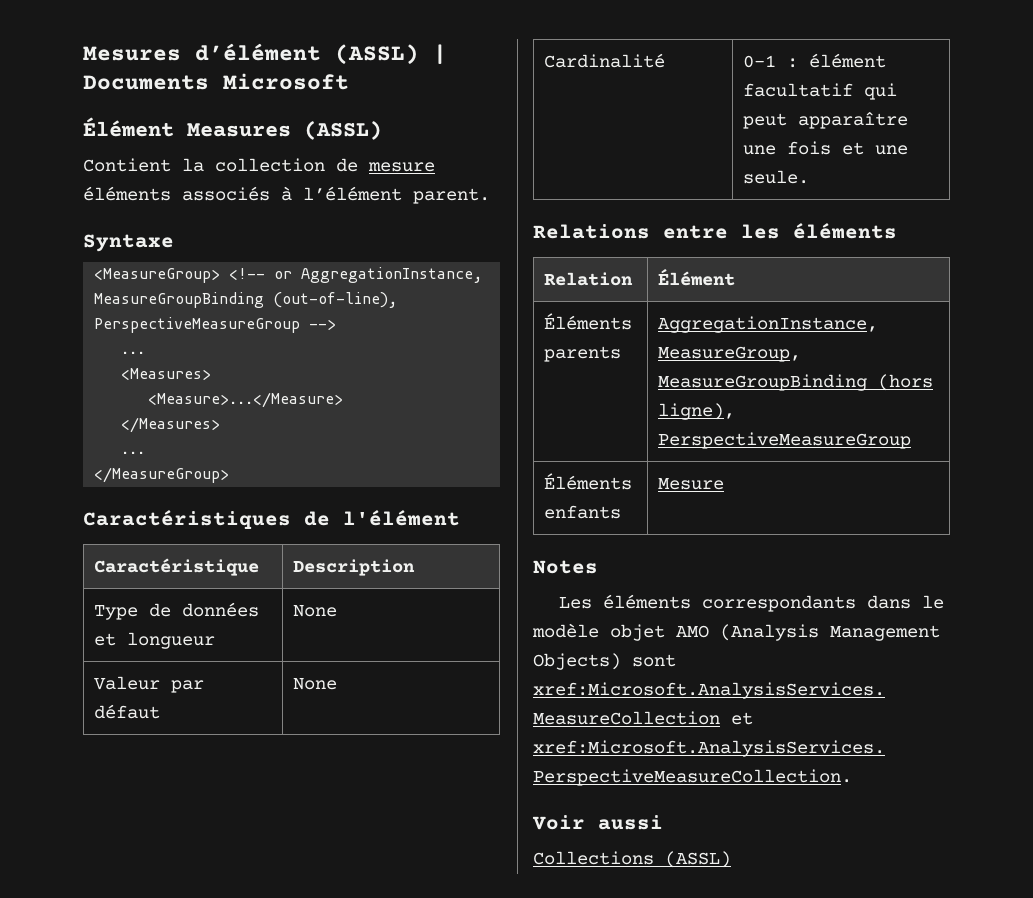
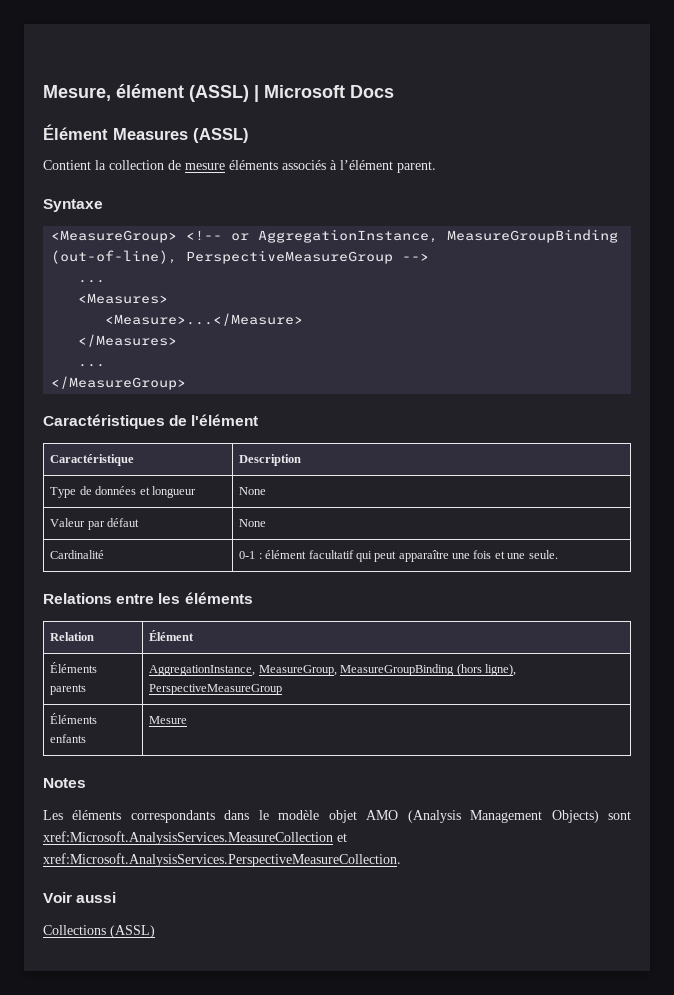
- Mesures d’élément (ASSL) | Documents Microsoft
+ Mesure, élément (ASSL) | Microsoft Docs

